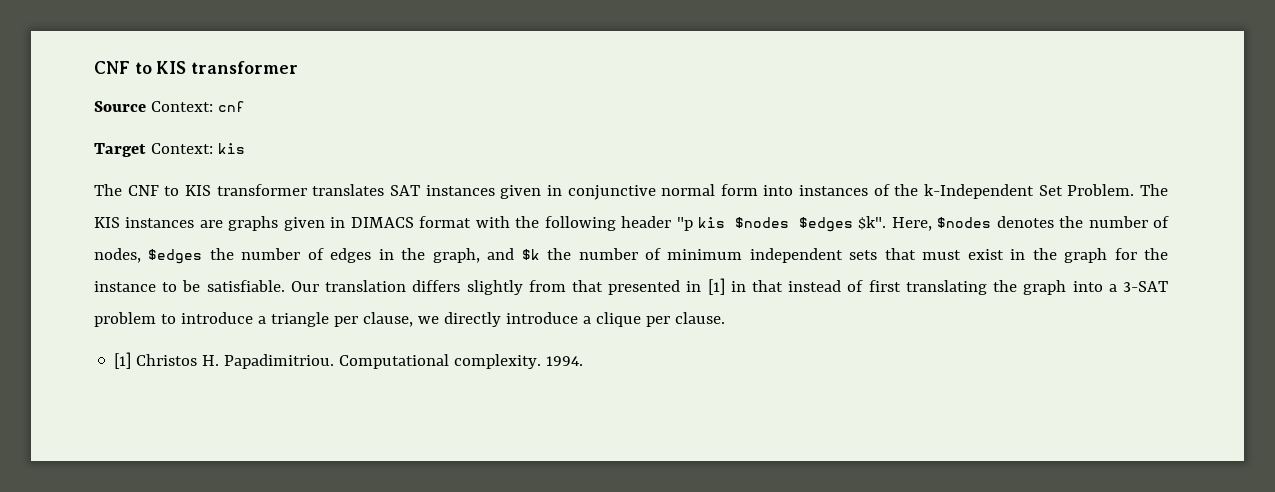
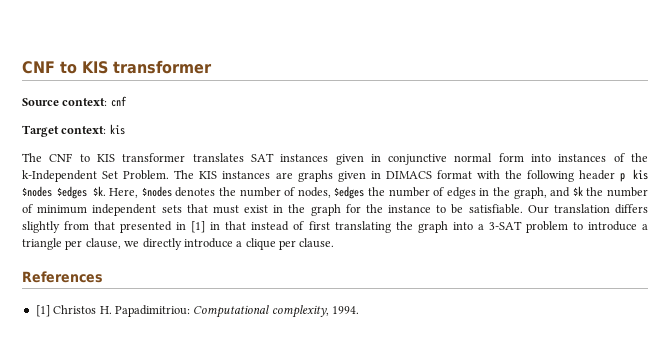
- Source Context: cnf
+ Source context: cnf
- Target Context: kis
+ Target context: kis
- The KIS instances are graphs given in DIMACS format with the following header "p kis $nodes $edges $k".
+ The KIS instances are graphs given in DIMACS format with the following header p kis $nodes $edges $k.
+ References
- [1] Christos H. Papadimitriou. Computational complexity. 1994.
+ [1] Christos H. Papadimitriou: Computational complexity, 1994.

